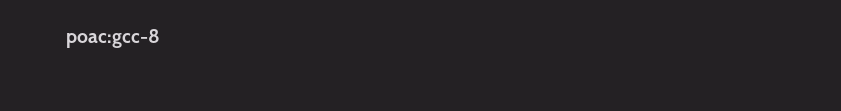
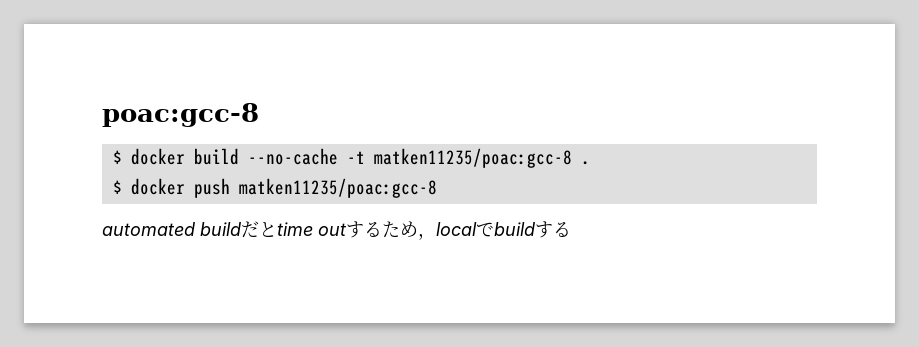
+ $ docker build --no-cache -t matken11235/poac:gcc-8 .
+ $ docker push matken11235/poac:gcc-8
+ automated buildだとtime outするため，localでbuildする

